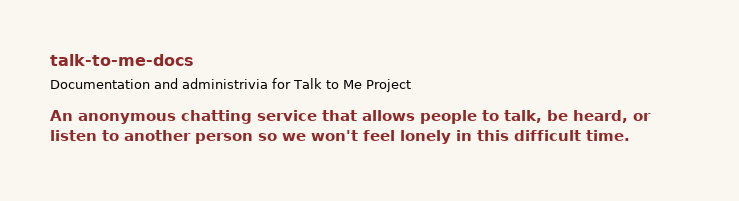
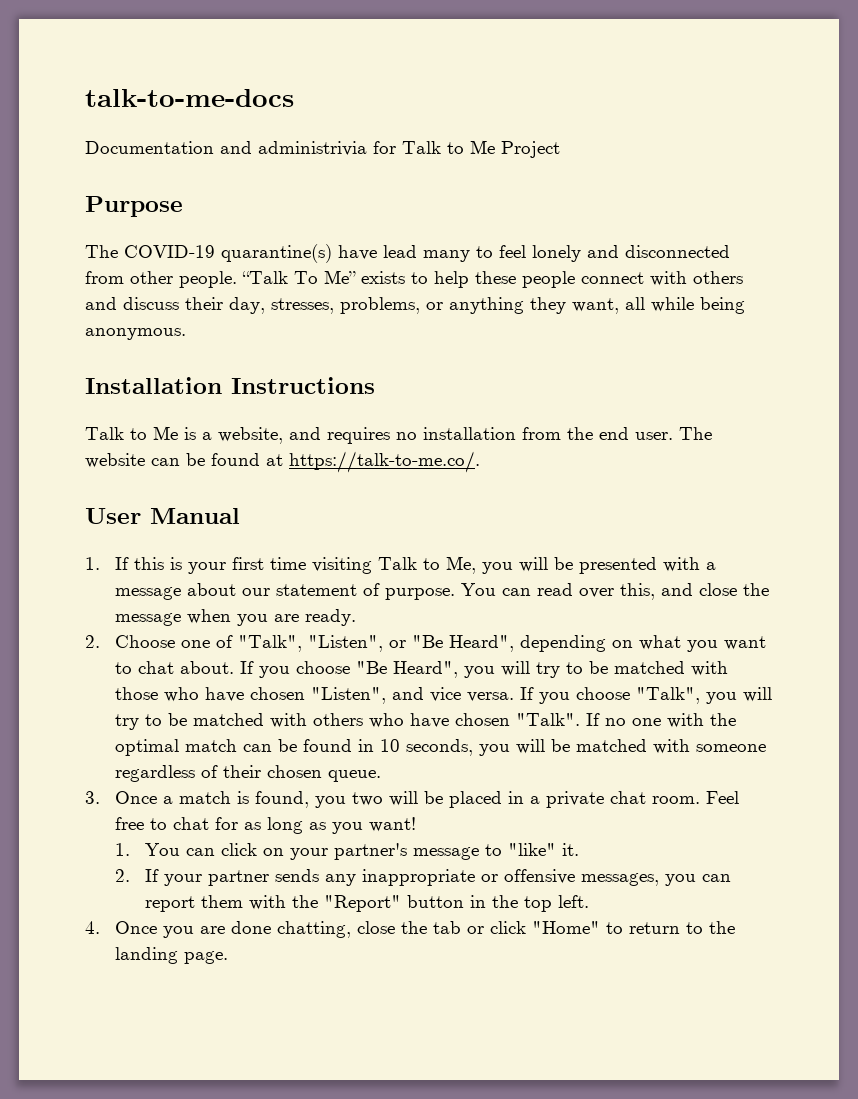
- An anonymous chatting service that allows people to talk, be heard, or listen to another person so we won't feel lonely in this difficult time.
+ Purpose
+ The COVID-19 quarantine(s) have lead many to feel lonely and disconnected from other people. “Talk To Me” exists to help these people connect with others and discuss their day, stresses, problems, or anything they want, all while being anonymous.
+ Installation Instructions
+ Talk to Me is a website, and requires no installation from the end user. The website can be found at https://talk-to-me.co/.
+ User Manual
+ 1. If this is your first time visiting Talk to Me, you will be presented with a message about our statement of purpose. You can read over this, and close the message when you are ready.
+ 2. Choose one of "Talk", "Listen", or "Be Heard", depending on what you want to chat about. If you choose "Be Heard", you will try to be matched with those who have chosen "Listen", and vice versa. If you choose "Talk", you will try to be matched with others who have chosen "Talk". If no one with the optimal match can be found in 10 seconds, you will be matched with someone regardless of their chosen queue.
+ 3. Once a match is found, you two will be placed in a private chat room. Feel free to chat for as long as you want!
+ 1. You can click on your partner's message to "like" it.
+ 2. If your partner sends any inappropriate or offensive messages, you can report them with the "Report" button in the top left.
+ 4. Once you are done chatting, close the tab or click "Home" to return to the landing page.

